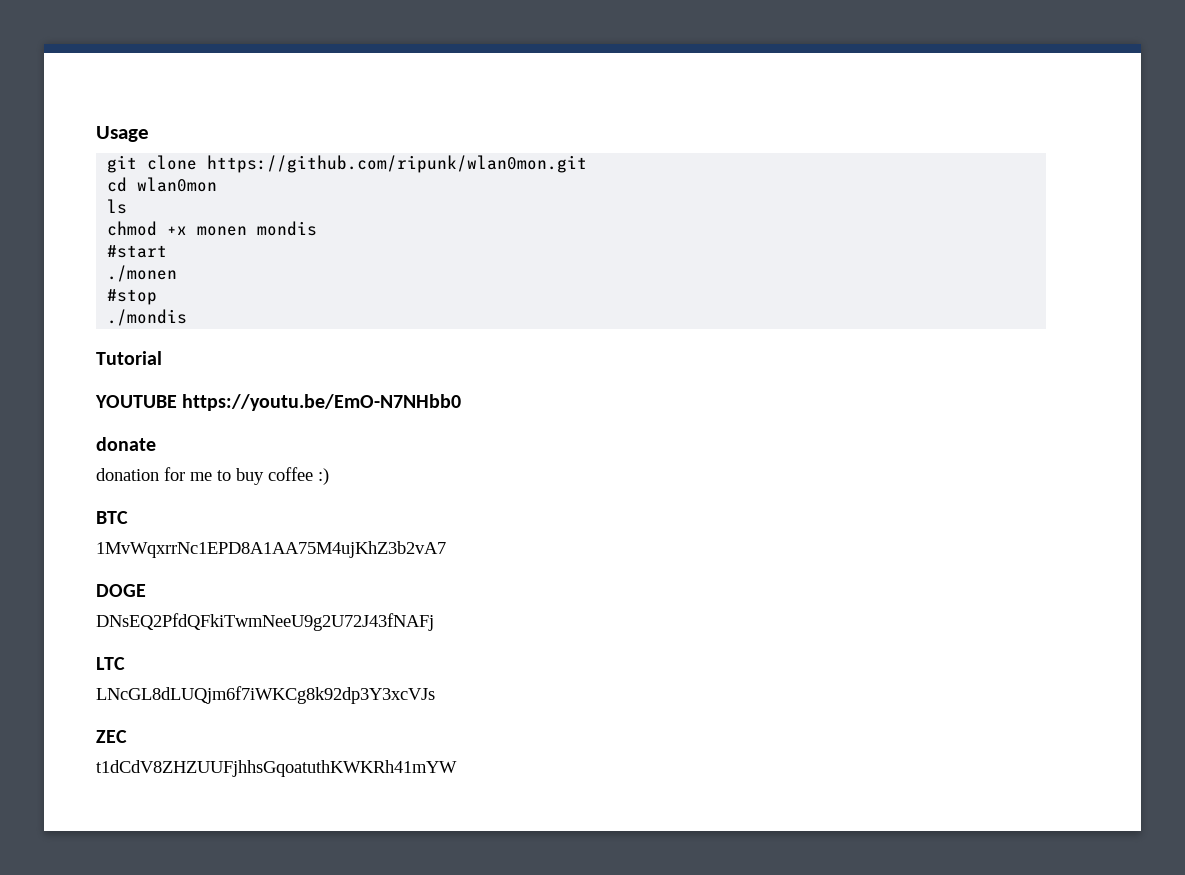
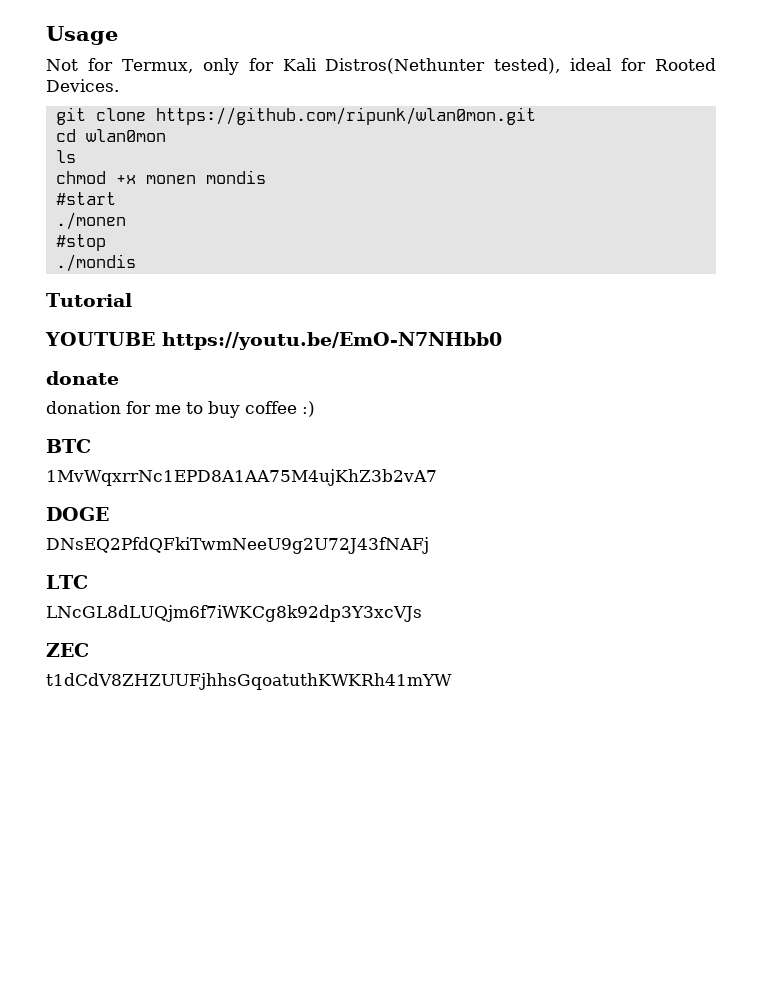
+ Not for Termux, only for Kali Distros(Nethunter tested), ideal for Rooted Devices.

